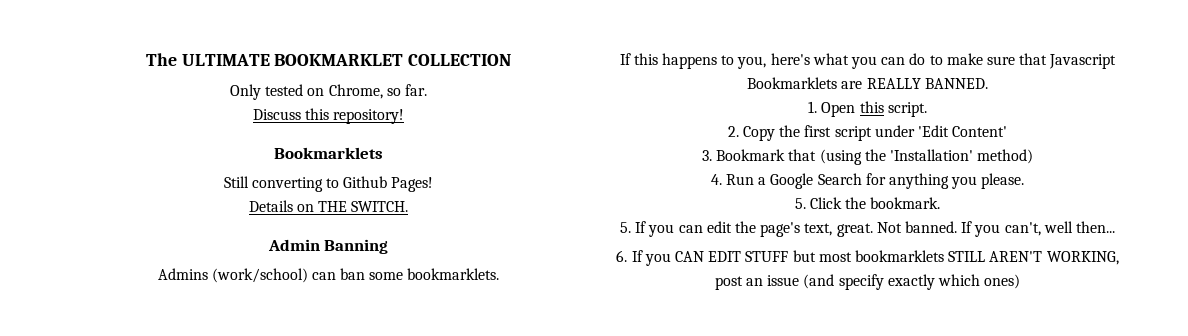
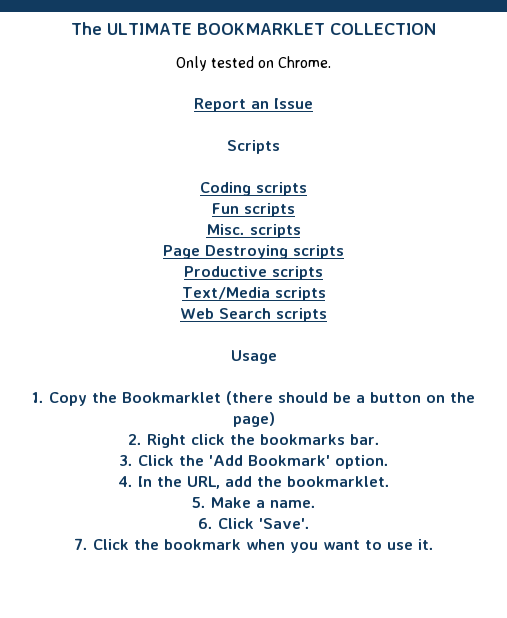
- Only tested on Chrome, so far.
- Discuss this repository!
- Bookmarklets
- Still converting to Github Pages!
- Details on THE SWITCH.
- Admin Banning
- Admins (work/school) can ban some bookmarklets.
- If this happens to you, here's what you can do to make sure that Javascript Bookmarklets are REALLY BANNED.
- 1. Open this script.
- 2. Copy the first script under 'Edit Content'
- 3. Bookmark that (using the 'Installation' method)
- 4. Run a Google Search for anything you please.
- 5. Click the bookmark.
- 5. If you can edit the page's text, great. Not banned. If you can't, well then...
- 6. If you CAN EDIT STUFF but most bookmarklets STILL AREN'T WORKING, post an issue (and specify exactly which ones)
+ Only tested on Chrome.
+ Report an Issue
+ Scripts
+ Coding scripts
+ Fun scripts
+ Misc. scripts
+ Page Destroying scripts
+ Productive scripts
+ Text/Media scripts
+ Web Search scripts
+ Usage
+ 1. Copy the Bookmarklet (there should be a button on the page)
+ 2. Right click the bookmarks bar.
+ 3. Click the 'Add Bookmark' option.
+ 4. In the URL, add the bookmarklet.
+ 5. Make a name.
+ 6. Click 'Save'.
+ 7. Click the bookmark when you want to use it.

